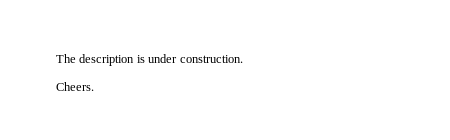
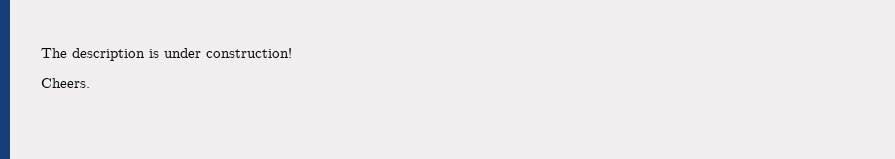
- The description is under construction.
+ The description is under construction!

